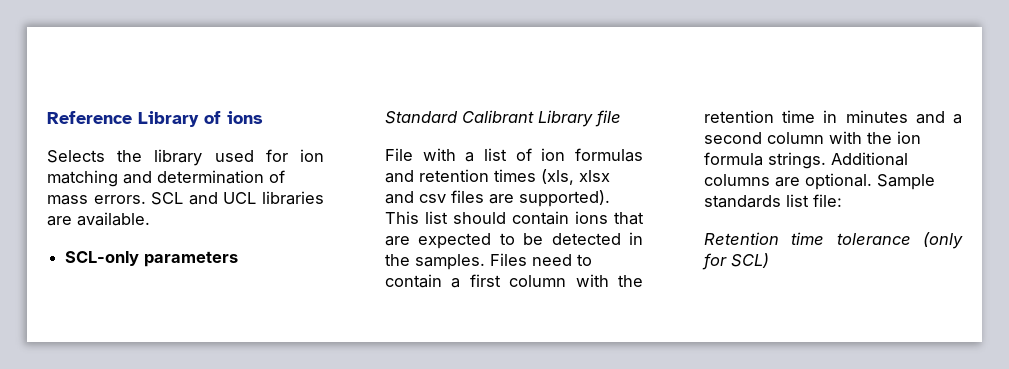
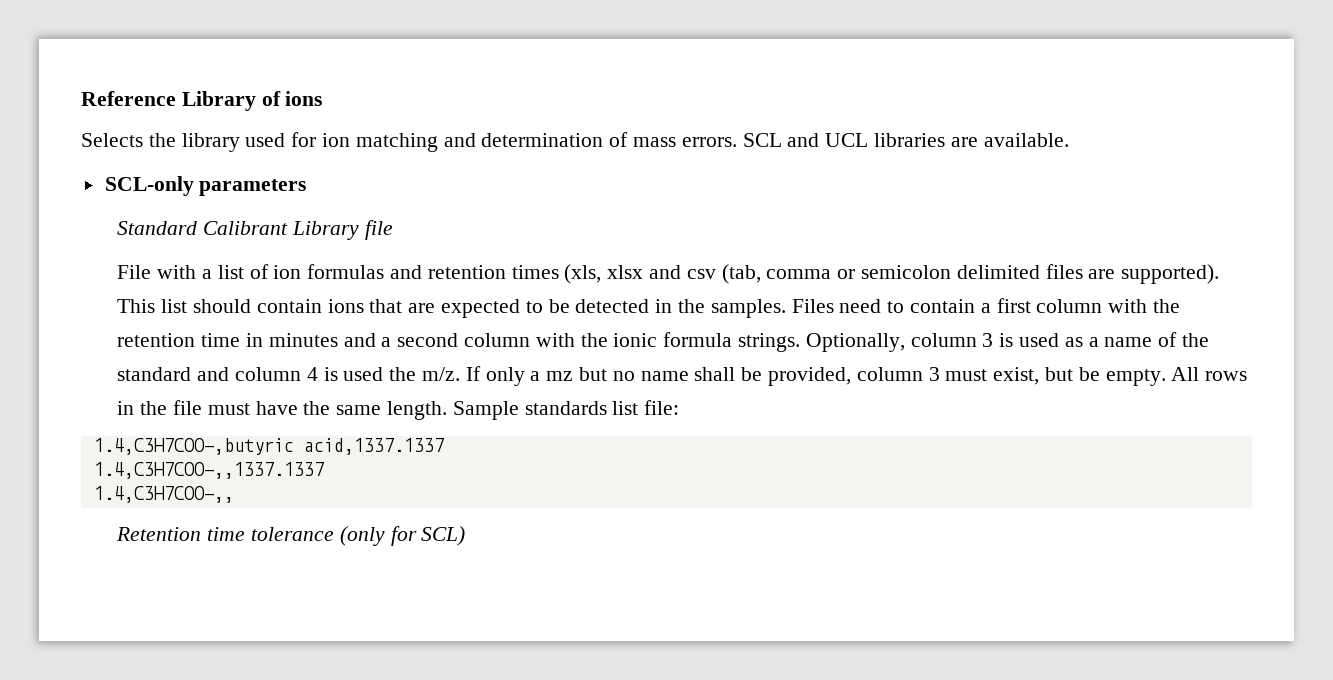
- File with a list of ion formulas and retention times (xls, xlsx and csv files are supported).
+ File with a list of ion formulas and retention times (xls, xlsx and csv (tab, comma or semicolon delimited files are supported).
- Files need to contain a first column with the retention time in minutes and a second column with the ion formula strings.
+ Files need to contain a first column with the retention time in minutes and a second column with the ionic formula strings.
- Additional columns are optional.
+ Optionally, column 3 is used as a name of the standard and column 4 is used the m/z. If only a mz but no name shall be provided, column 3 must exist, but be empty. All rows in the file must have the same length.
+ 1.4,C3H7COO-,butyric acid,1337.1337
+ 1.4,C3H7COO-,,1337.1337
+ 1.4,C3H7COO-,,

